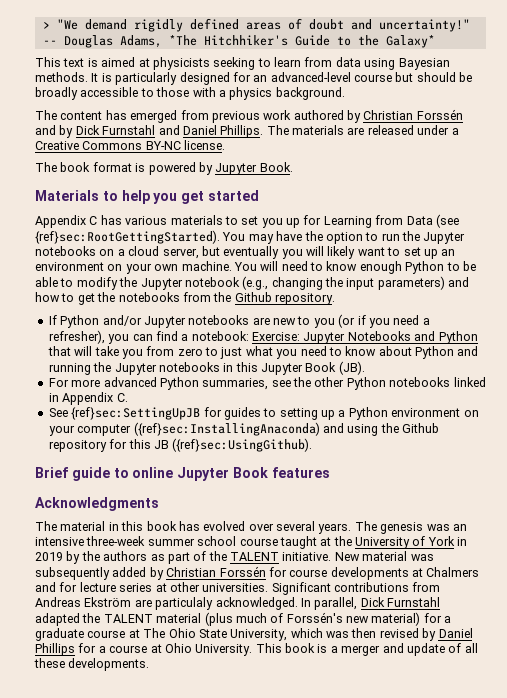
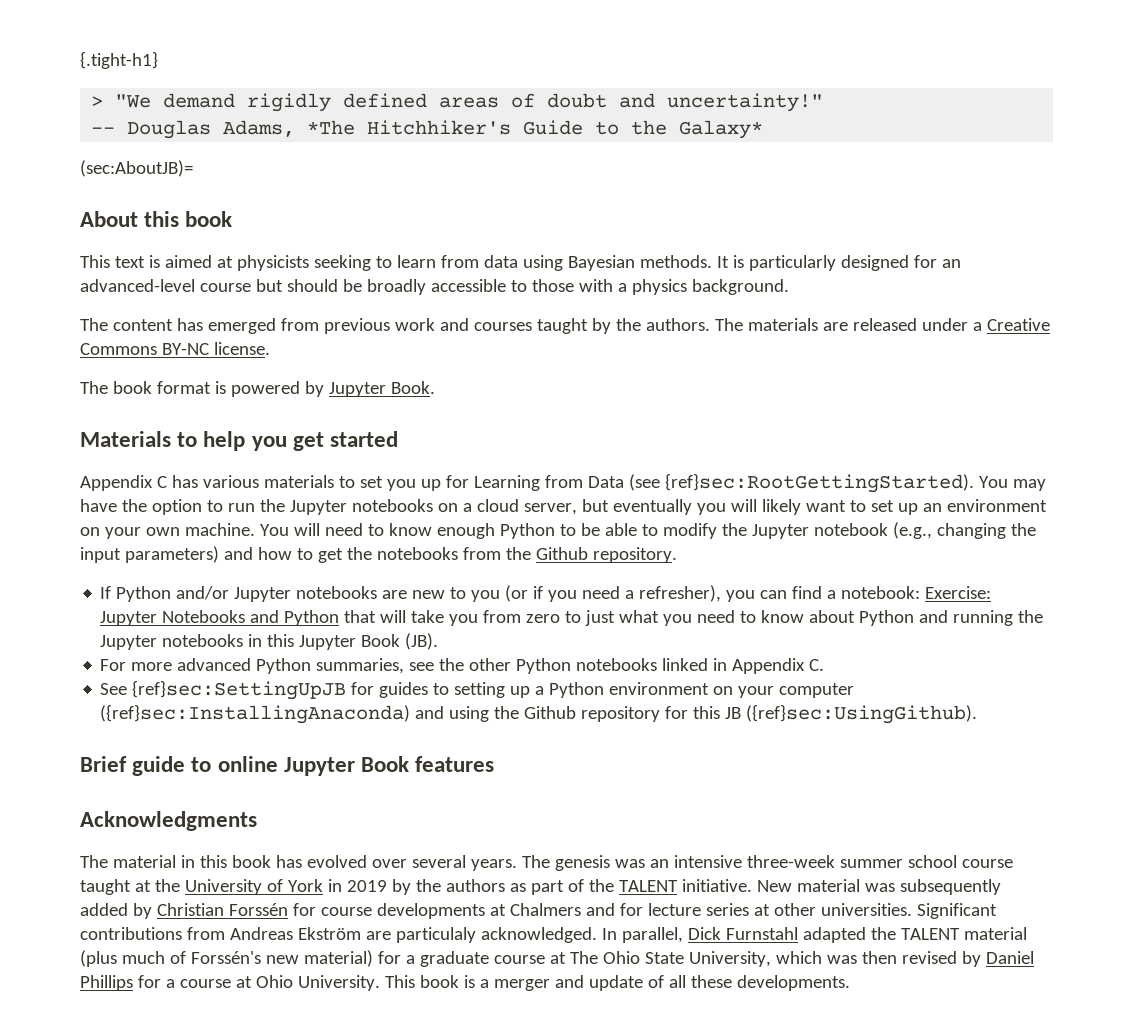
+ {.tight-h1}
+ (sec:AboutJB)=
+ About this book
- The content has emerged from previous work authored by Christian Forssén and by Dick Furnstahl and Daniel Phillips.
+ The content has emerged from previous work and courses taught by the authors.

